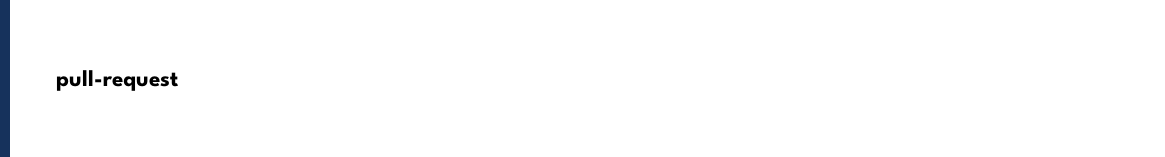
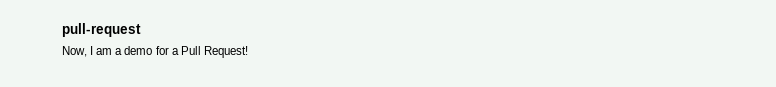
+ Now, I am a demo for a Pull Request!

